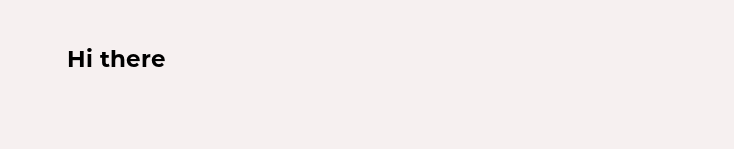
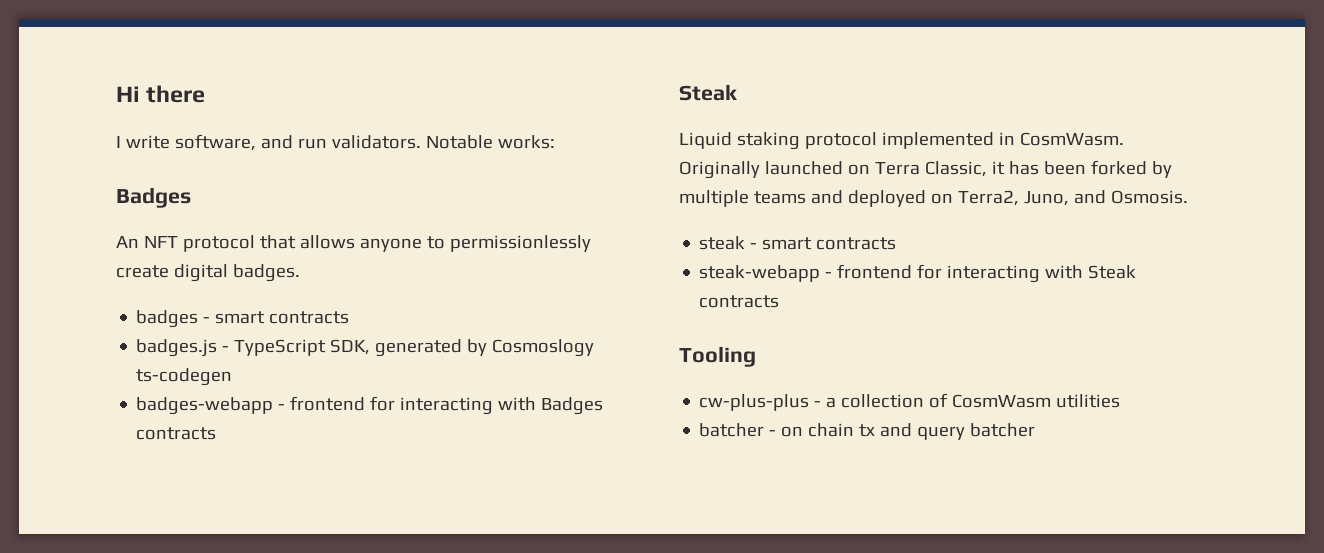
+ I write software, and run validators. Notable works:
+ Badges
+ An NFT protocol that allows anyone to permissionlessly create digital badges.
+ badges - smart contracts
+ badges.js - TypeScript SDK, generated by Cosmoslogy ts-codegen
+ badges-webapp - frontend for interacting with Badges contracts
+ Steak
+ Liquid staking protocol implemented in CosmWasm. Originally launched on Terra Classic, it has been forked by multiple teams and deployed on Terra2, Juno, and Osmosis.
+ steak - smart contracts
+ steak-webapp - frontend for interacting with Steak contracts
+ Tooling
+ cw-plus-plus - a collection of CosmWasm utilities
+ batcher - on chain tx and query batcher

